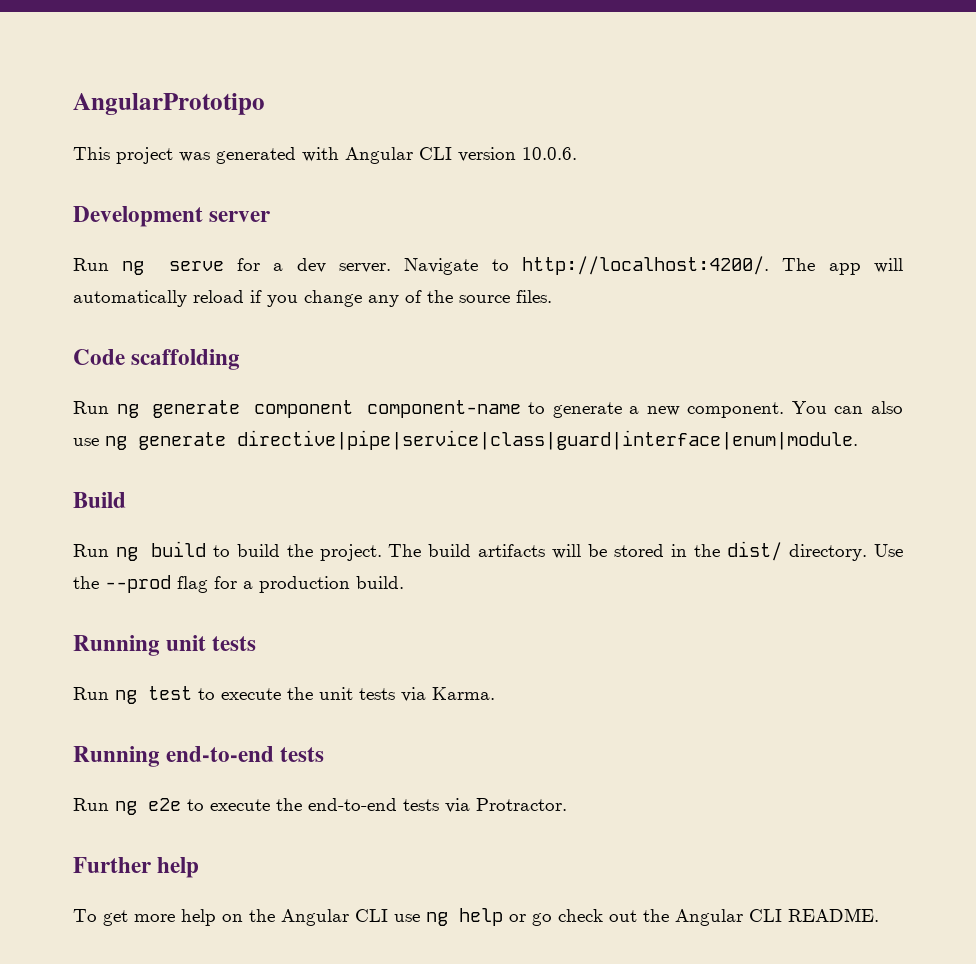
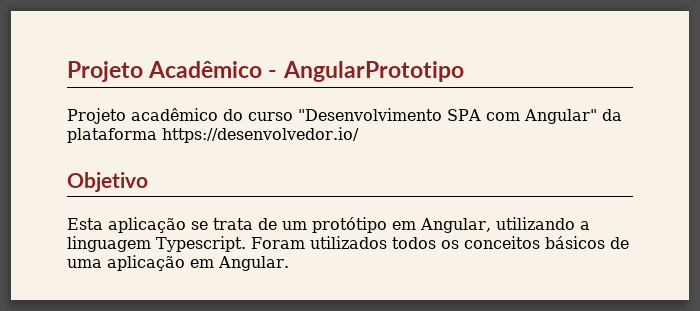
- AngularPrototipo
- This project was generated with Angular CLI version 10.0.6.
- Development server
- Run ng serve for a dev server. Navigate to http://localhost:4200/. The app will automatically reload if you change any of the source files.
- Code scaffolding
- Run ng generate component component-name to generate a new component. You can also use ng generate directive|pipe|service|class|guard|interface|enum|module.
- Build
- Run ng build to build the project. The build artifacts will be stored in the dist/ directory. Use the --prod flag for a production build.
- Running unit tests
- Run ng test to execute the unit tests via Karma.
- Running end-to-end tests
- Run ng e2e to execute the end-to-end tests via Protractor.
- Further help
- To get more help on the Angular CLI use ng help or go check out the Angular CLI README.
+ Projeto Acadêmico - AngularPrototipo
+ Projeto acadêmico do curso "Desenvolvimento SPA com Angular" da plataforma https://desenvolvedor.io/
+ Objetivo
+ Esta aplicação se trata de um protótipo em Angular, utilizando a linguagem Typescript. Foram utilizados todos os conceitos básicos de uma aplicação em Angular.

